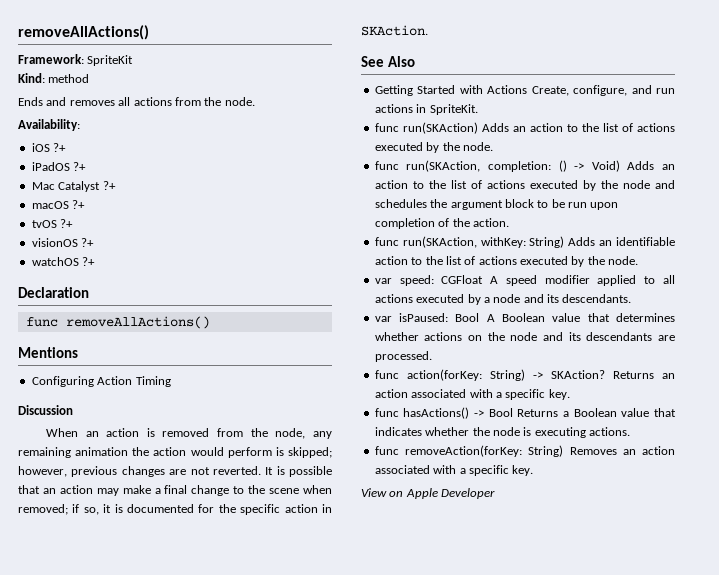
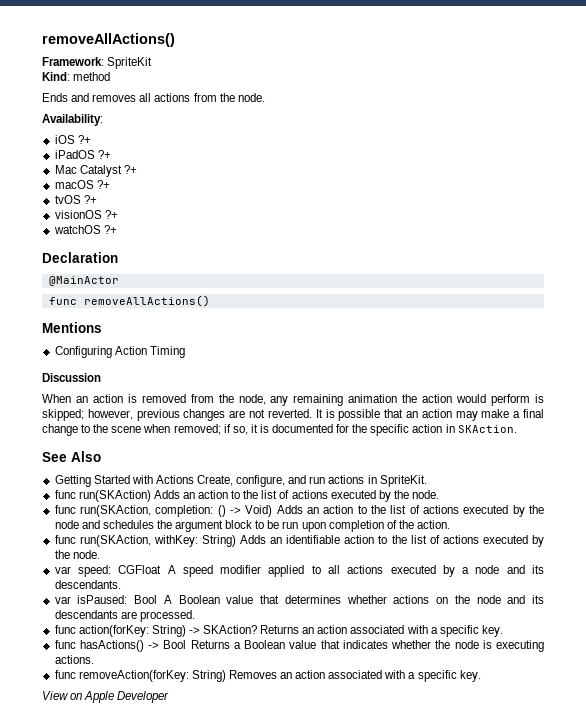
+ @MainActor

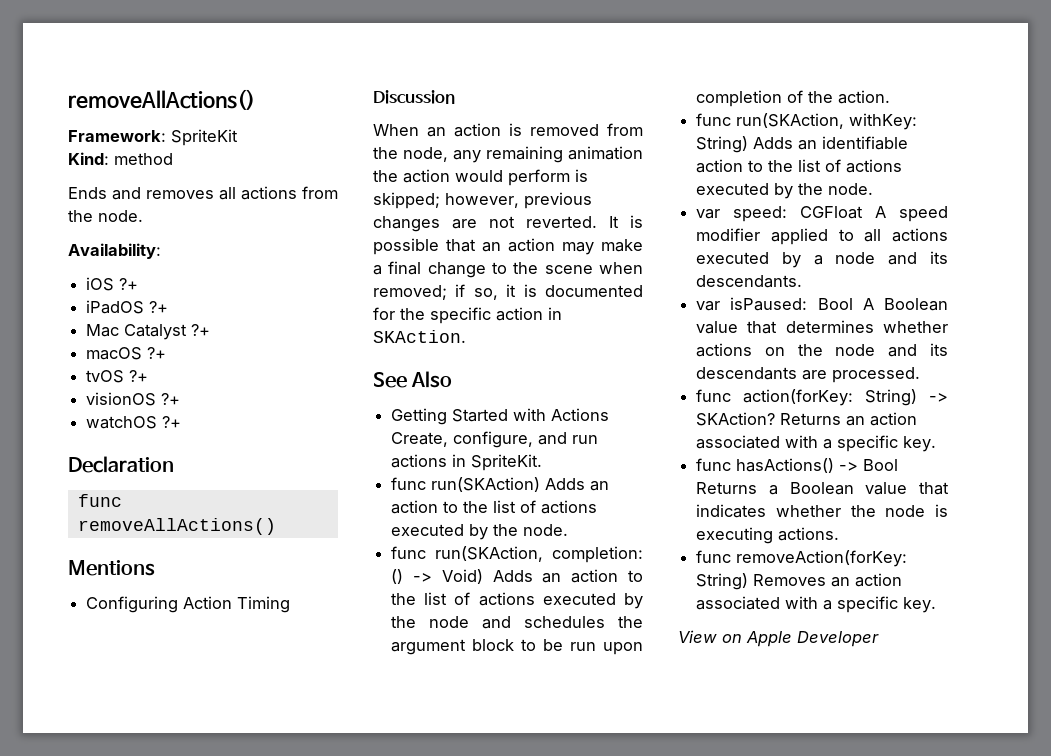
- @MainActor

